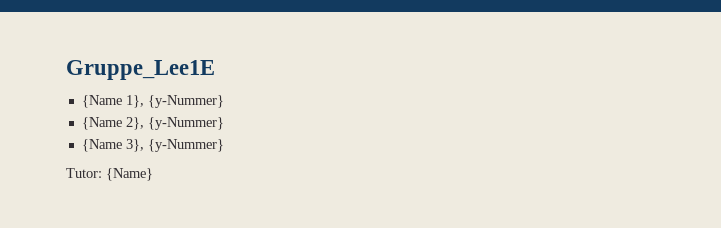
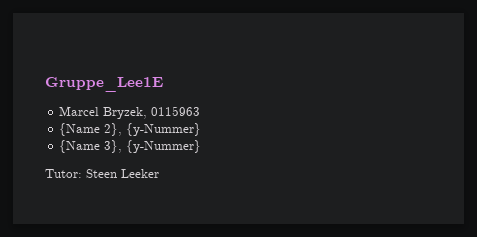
- {Name 1}, {y-Nummer}
+ Marcel Bryzek, 0115963
- Tutor: {Name}
+ Tutor: Steen Leeker

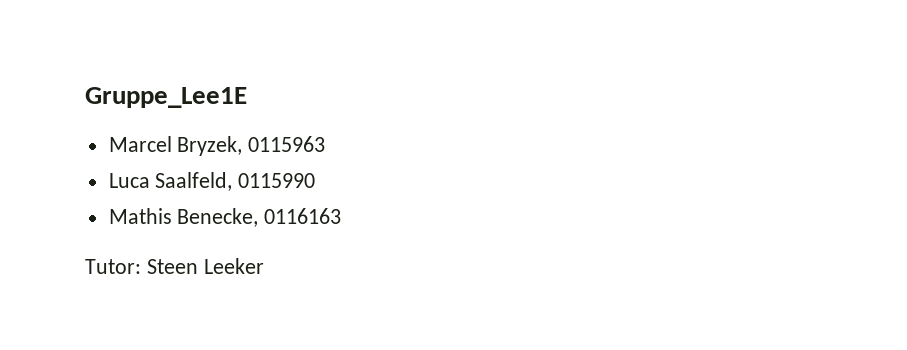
- {Name 2}, {y-Nummer}
- {Name 3}, {y-Nummer}
+ Luca Saalfeld, 0115990
+ Mathis Benecke, 0116163

